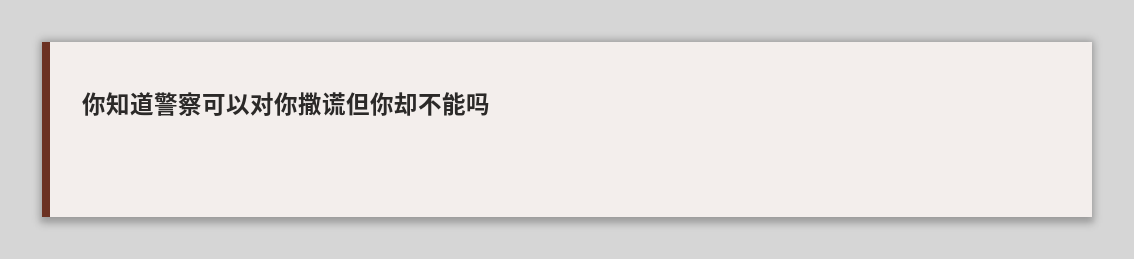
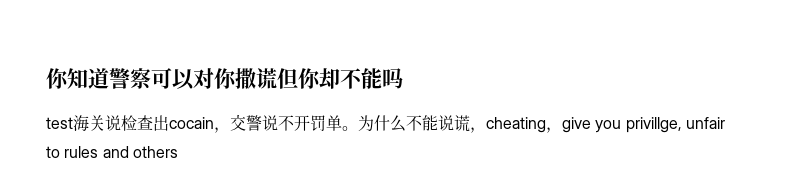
+ test海关说检查出cocain，交警说不开罚单。为什么不能说谎，cheating，give you privillge, unfair to rules and others

